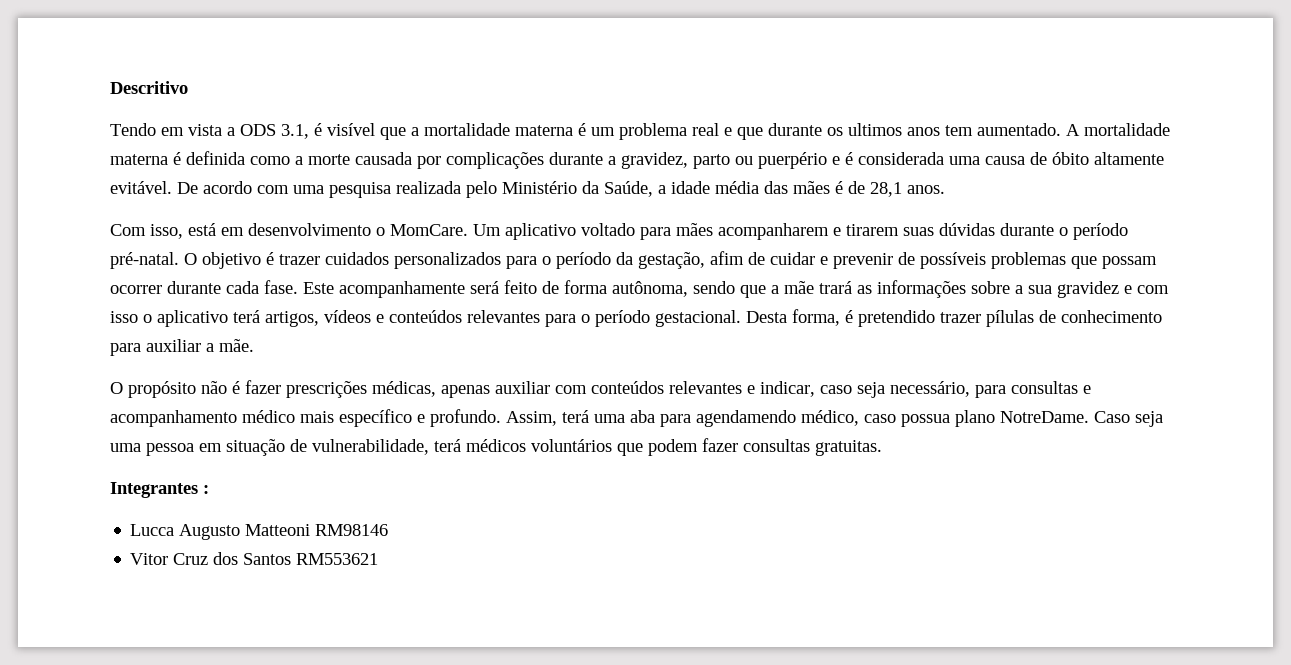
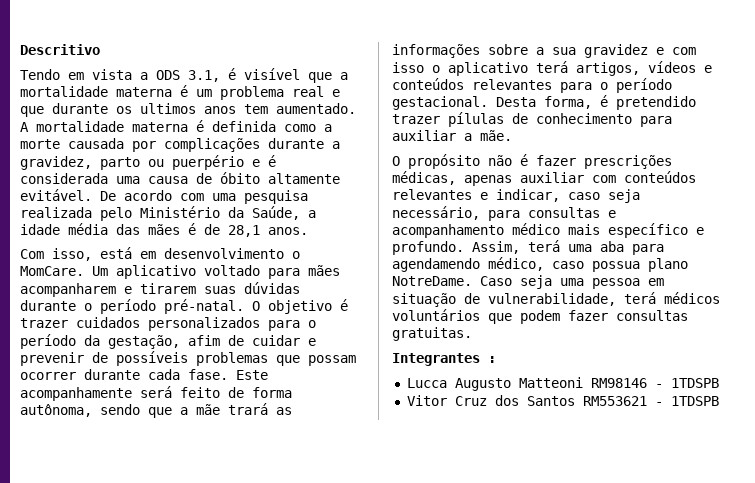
- Lucca Augusto Matteoni RM98146
+ Lucca Augusto Matteoni RM98146 - 1TDSPB
- Vitor Cruz dos Santos RM553621
+ Vitor Cruz dos Santos RM553621 - 1TDSPB

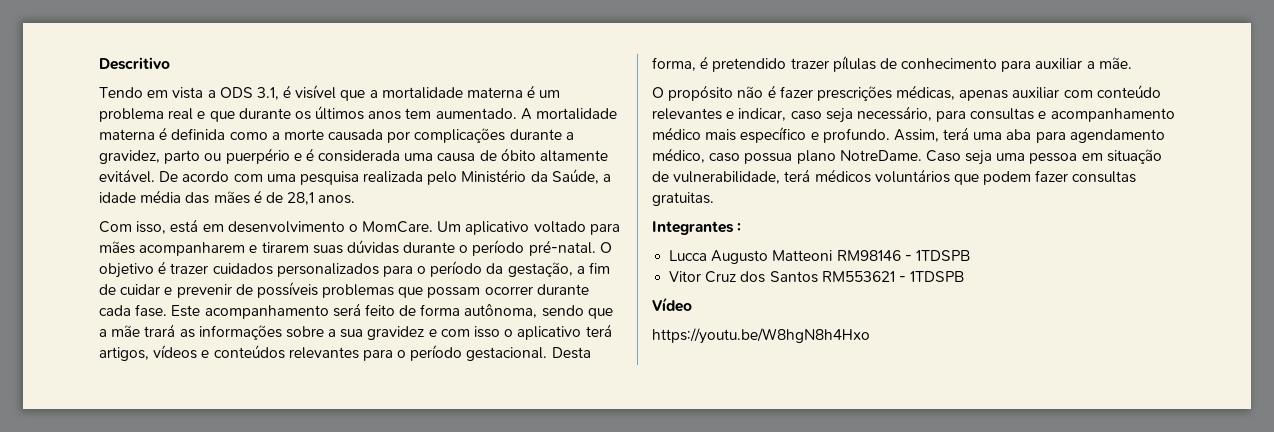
- Tendo em vista a ODS 3.1, é visível que a mortalidade materna é um problema real e que durante os ultimos anos tem aumentado.
+ Tendo em vista a ODS 3.1, é visível que a mortalidade materna é um problema real e que durante os últimos anos tem aumentado.
- O objetivo é trazer cuidados personalizados para o período da gestação, afim de cuidar e prevenir de possíveis problemas que possam ocorrer durante cada fase.
+ O objetivo é trazer cuidados personalizados para o período da gestação, a fim de cuidar e prevenir de possíveis problemas que possam ocorrer durante cada fase.
- Este acompanhamente será feito de forma autônoma, sendo que a mãe trará as informações sobre a sua gravidez e com isso o aplicativo terá artigos, vídeos e conteúdos relevantes para o período gestacional.
+ Este acompanhamento será feito de forma autônoma, sendo que a mãe trará as informações sobre a sua gravidez e com isso o aplicativo terá artigos, vídeos e conteúdos relevantes para o período gestacional.
- O propósito não é fazer prescrições médicas, apenas auxiliar com conteúdos relevantes e indicar, caso seja necessário, para consultas e acompanhamento médico mais específico e profundo.
+ O propósito não é fazer prescrições médicas, apenas auxiliar com conteúdo relevantes e indicar, caso seja necessário, para consultas e acompanhamento médico mais específico e profundo.
- Assim, terá uma aba para agendamendo médico, caso possua plano NotreDame.
+ Assim, terá uma aba para agendamento médico, caso possua plano NotreDame.
+ Vídeo
+ https://youtu.be/W8hgN8h4Hxo

